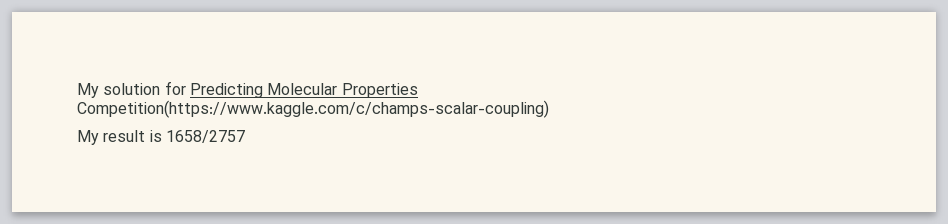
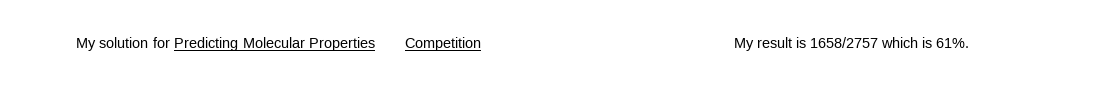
- My solution for Predicting Molecular Properties Competition(https://www.kaggle.com/c/champs-scalar-coupling)
+ My solution for Predicting Molecular Properties Competition
- My result is 1658/2757
+ My result is 1658/2757 which is 61%.

